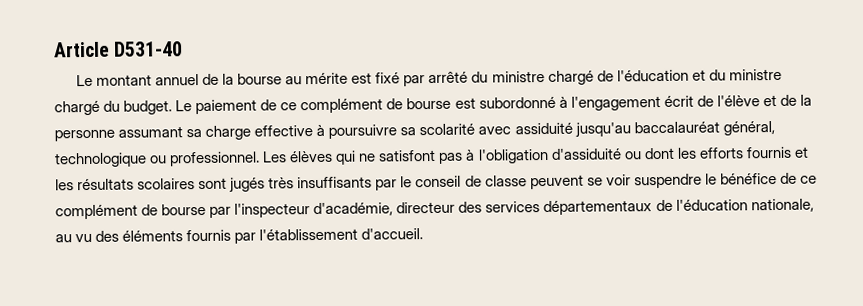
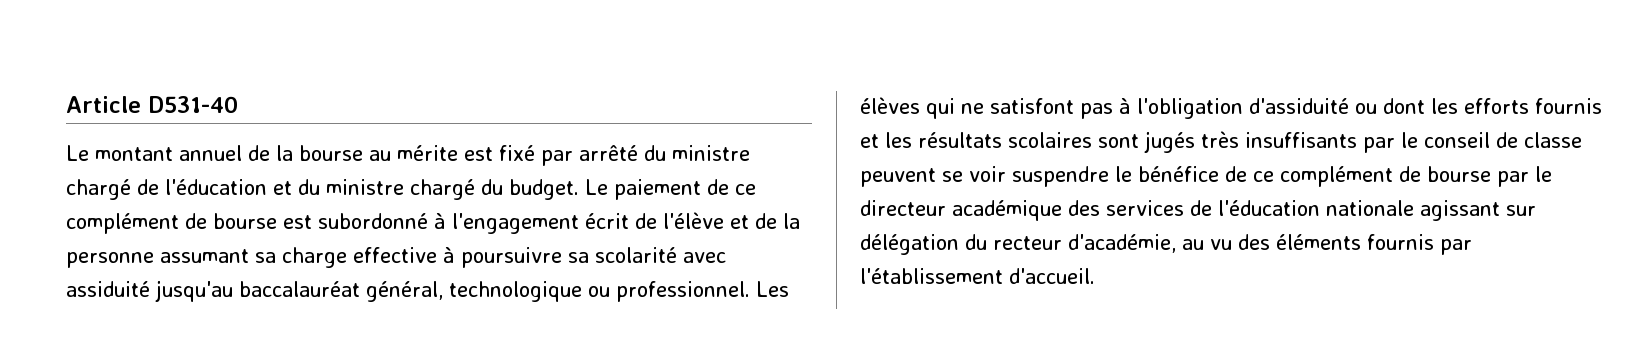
- Les élèves qui ne satisfont pas à l'obligation d'assiduité ou dont les efforts fournis et les résultats scolaires sont jugés très insuffisants par le conseil de classe peuvent se voir suspendre le bénéfice de ce complément de bourse par l'inspecteur d'académie, directeur des services départementaux de l'éducation nationale, au vu des éléments fournis par l'établissement d'accueil.
+ Les élèves qui ne satisfont pas à l'obligation d'assiduité ou dont les efforts fournis et les résultats scolaires sont jugés très insuffisants par le conseil de classe peuvent se voir suspendre le bénéfice de ce complément de bourse par le directeur académique des services de l'éducation nationale agissant sur délégation du recteur d'académie, au vu des éléments fournis par l'établissement d'accueil.

